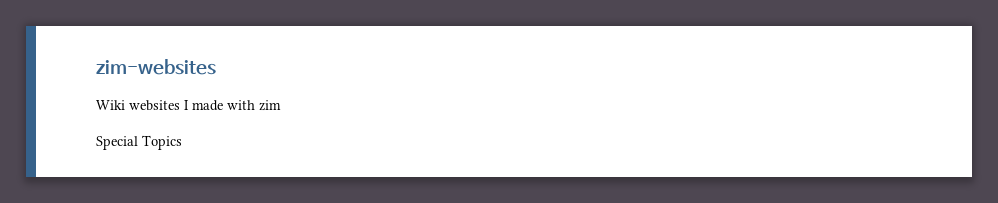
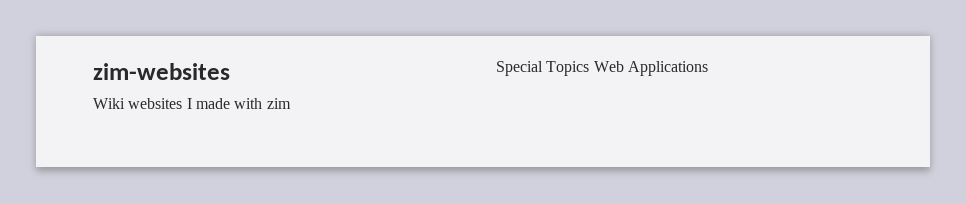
- Special Topics
+ Special Topics Web Applications

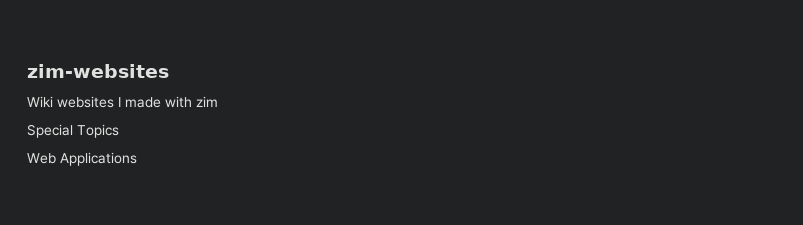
- Special Topics Web Applications
+ Special Topics
+ Web Applications

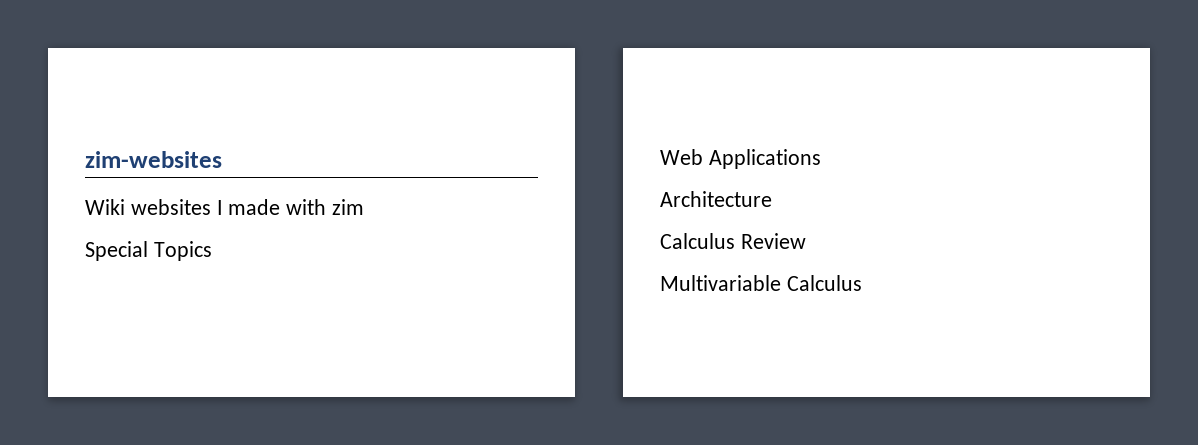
+ Architecture
+ Calculus Review
+ Multivariable Calculus

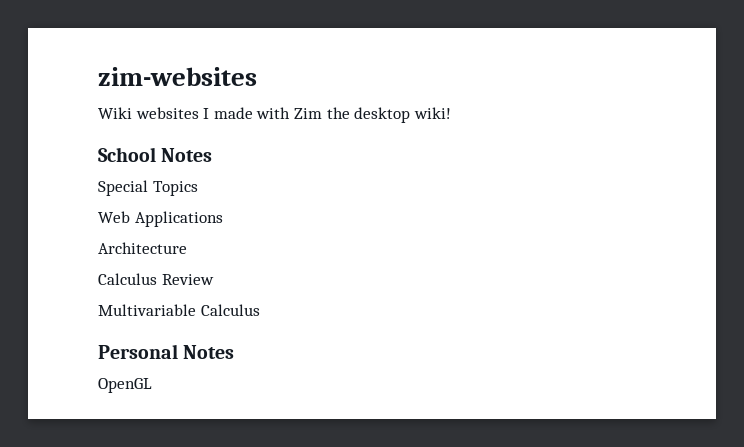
- Wiki websites I made with zim
+ Wiki websites I made with Zim the desktop wiki!
+ School Notes
+ Personal Notes
+ OpenGL

